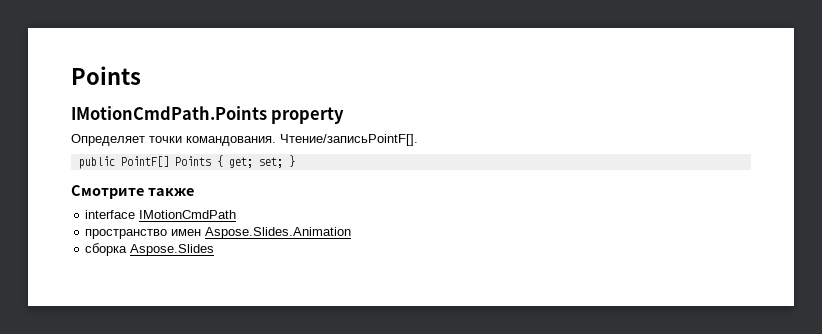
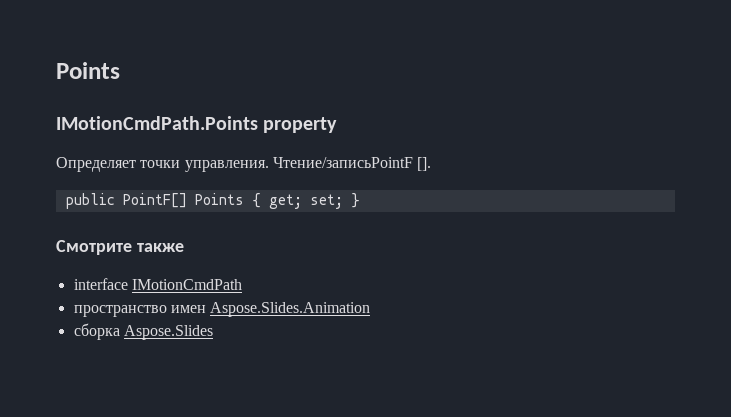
- Определяет точки командования. Чтение/записьPointF[].
+ Определяет точки управления. Чтение/записьPointF [].

